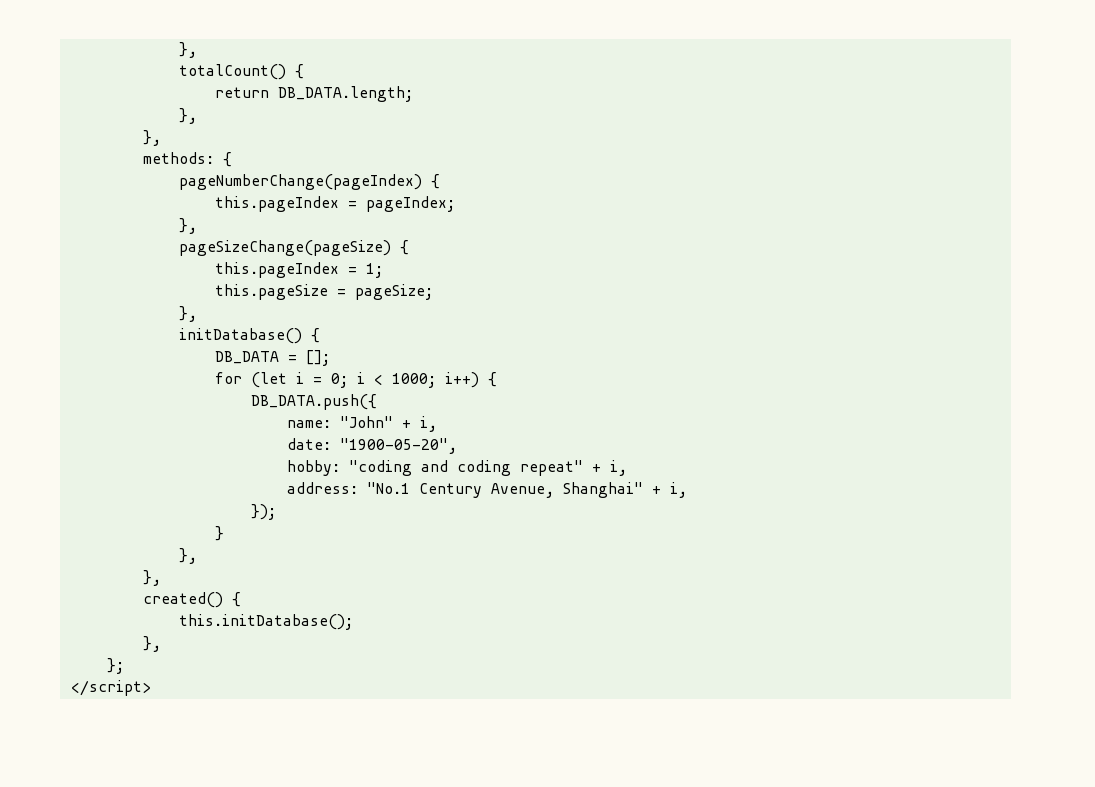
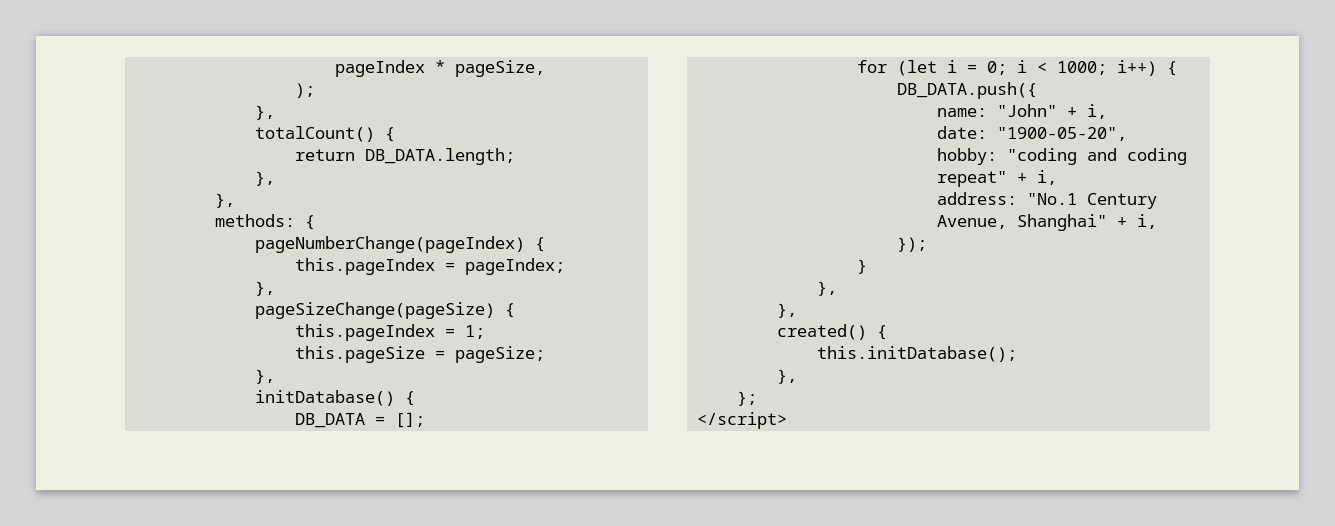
+ pageIndex * pageSize,
+ );

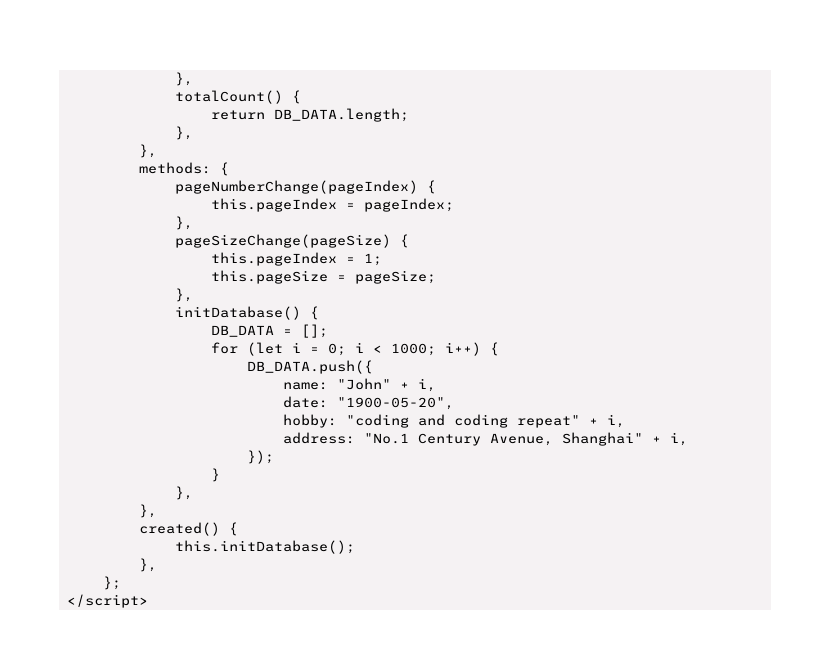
- pageIndex * pageSize,
- );

